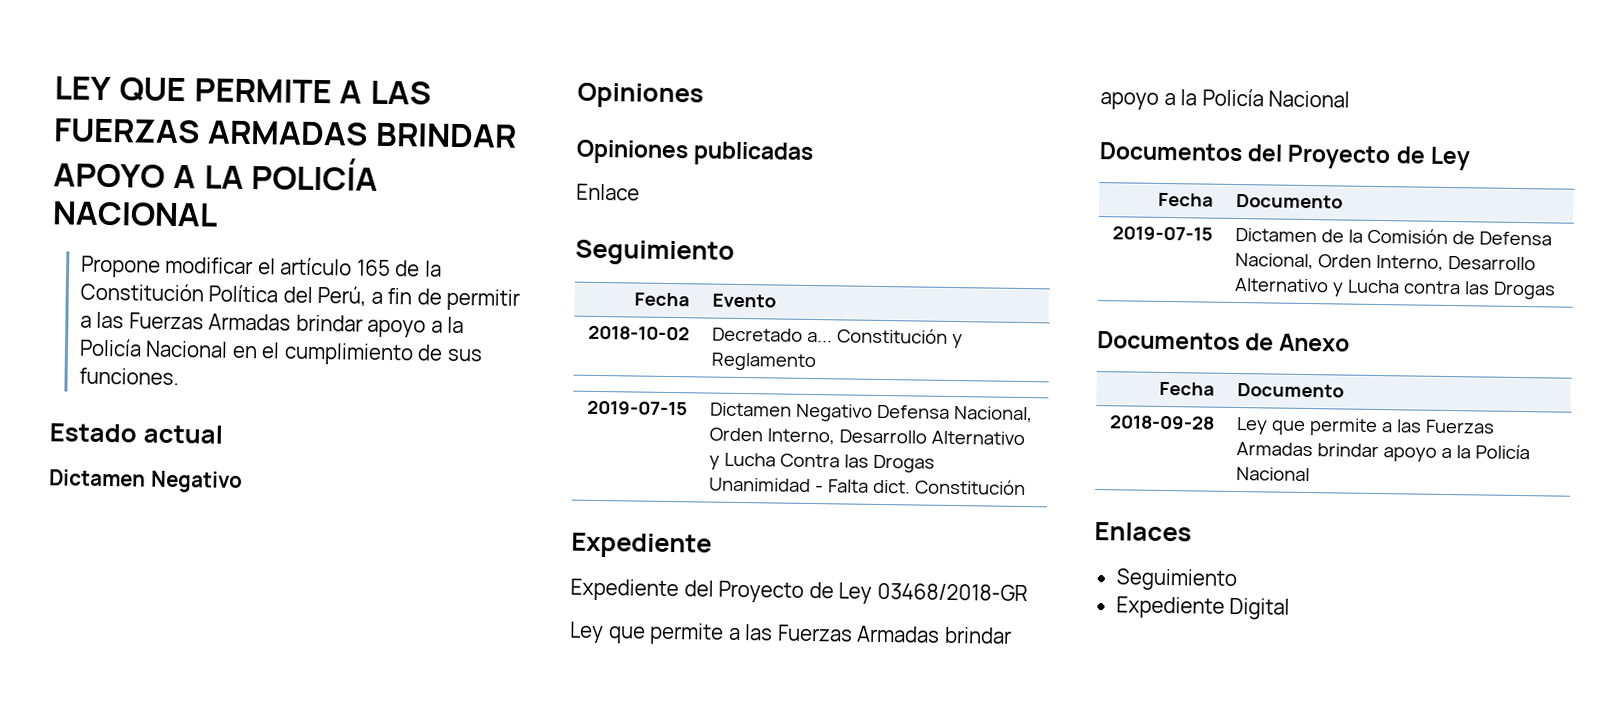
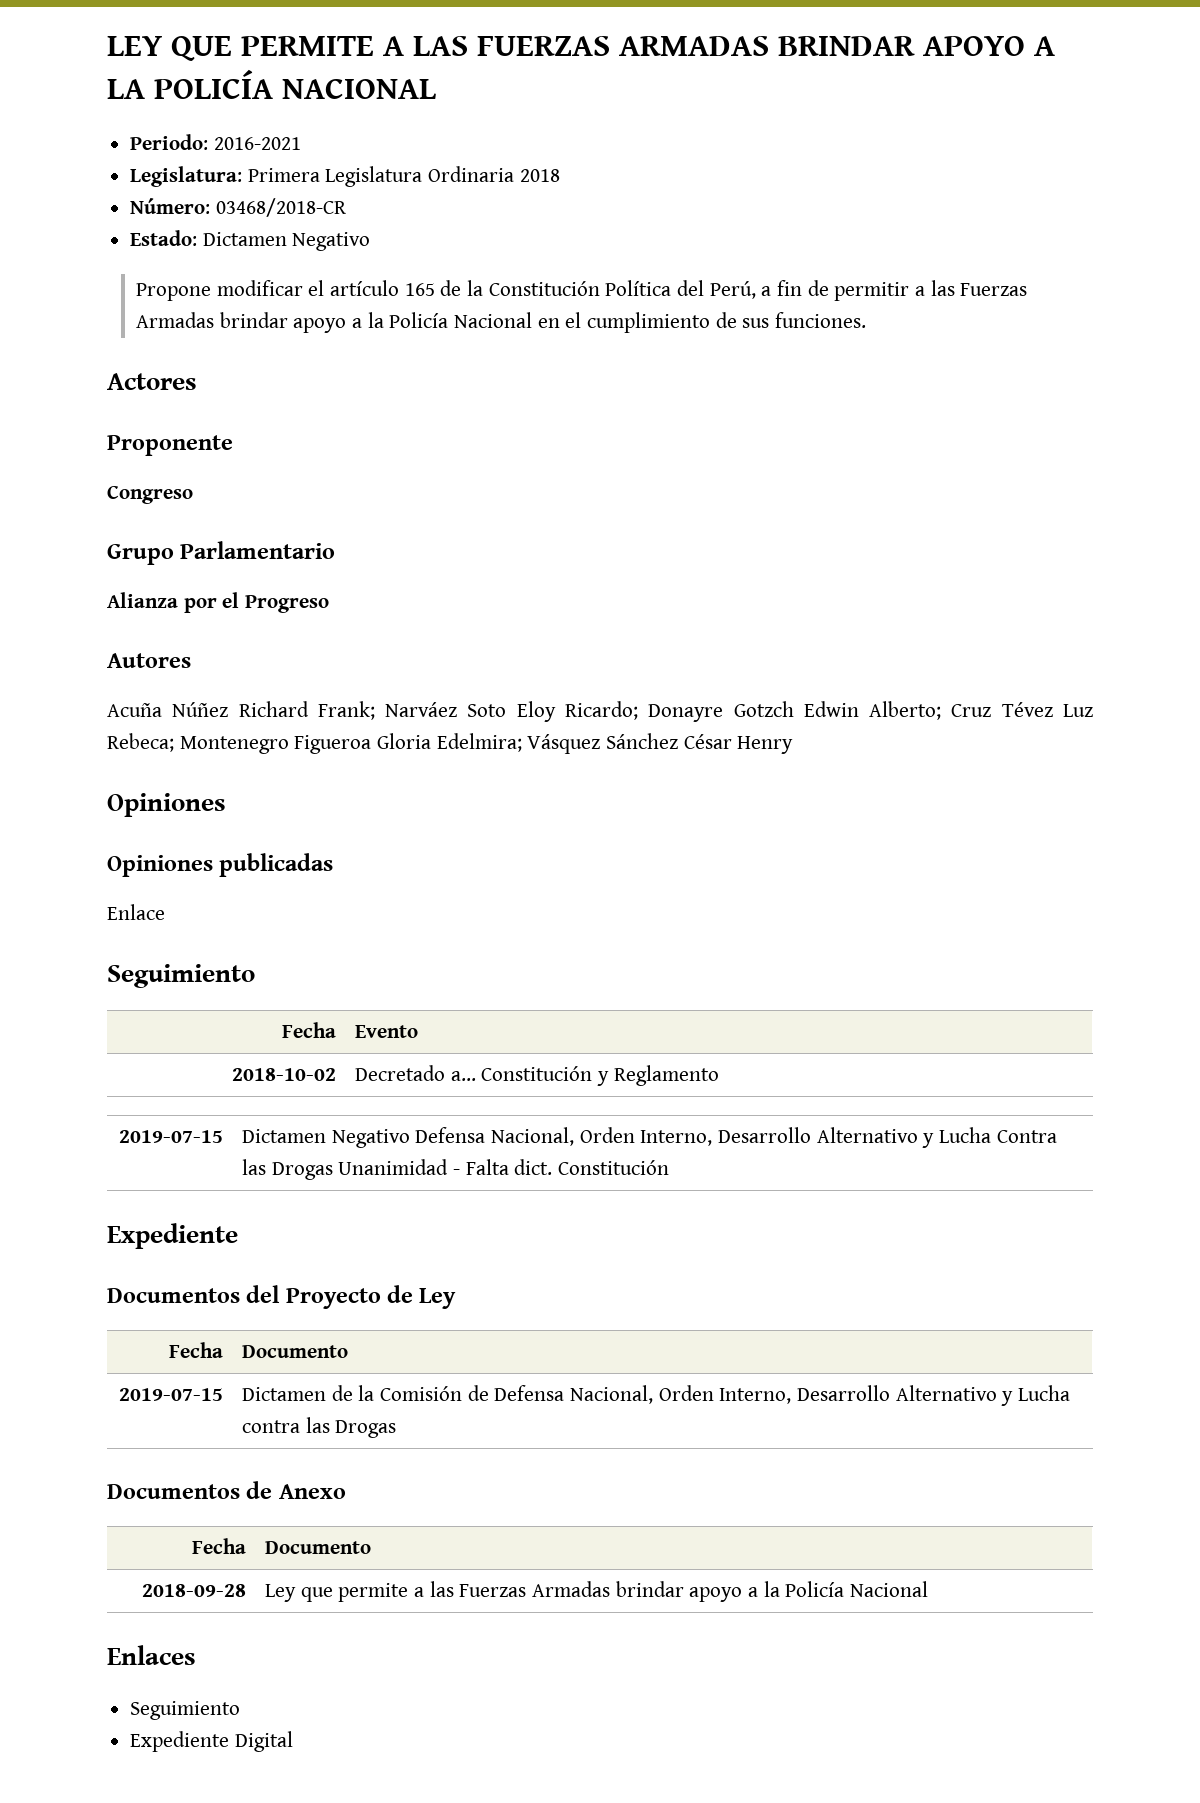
+ Periodo: 2016-2021
+ Legislatura: Primera Legislatura Ordinaria 2018
+ Número: 03468/2018-CR
+ Estado: Dictamen Negativo
- Estado actual
- Dictamen Negativo
+ Actores
+ Proponente
+ Congreso
+ Grupo Parlamentario
+ Alianza por el Progreso
+ Autores
+ Acuña Núñez Richard Frank; Narváez Soto Eloy Ricardo; Donayre Gotzch Edwin Alberto; Cruz Tévez Luz Rebeca; Montenegro Figueroa Gloria Edelmira; Vásquez Sánchez César Henry
- Expediente del Proyecto de Ley 03468/2018-GR
- Ley que permite a las Fuerzas Armadas brindar apoyo a la Policía Nacional

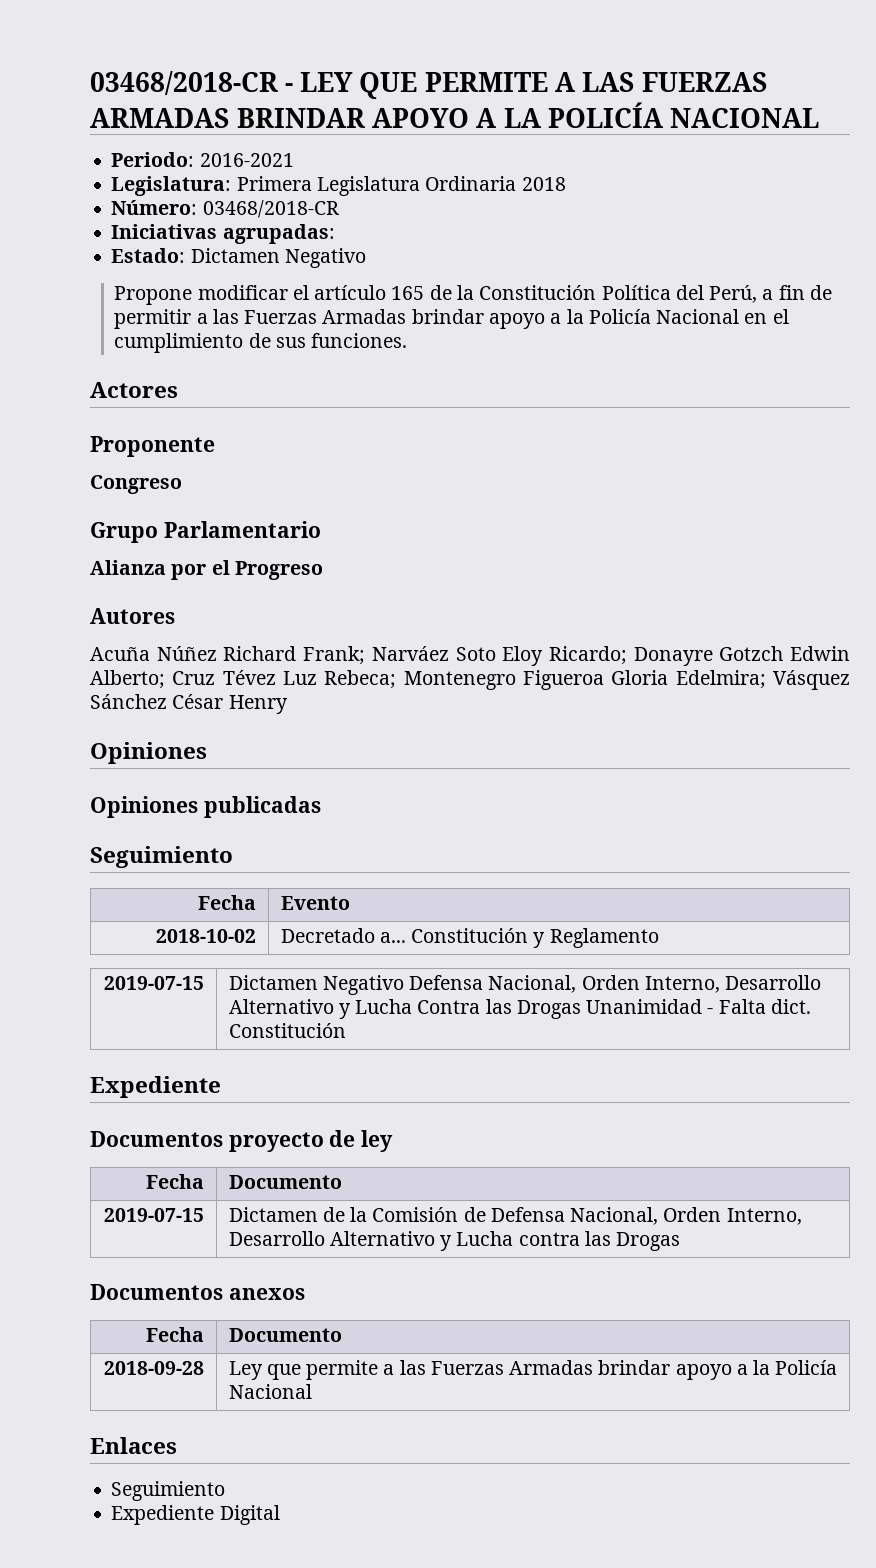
- LEY QUE PERMITE A LAS FUERZAS ARMADAS BRINDAR APOYO A LA POLICÍA NACIONAL
+ 03468/2018-CR - LEY QUE PERMITE A LAS FUERZAS ARMADAS BRINDAR APOYO A LA POLICÍA NACIONAL
+ Iniciativas agrupadas:
- Enlace
- Documentos del Proyecto de Ley
+ Documentos proyecto de ley
- Documentos de Anexo
+ Documentos anexos

